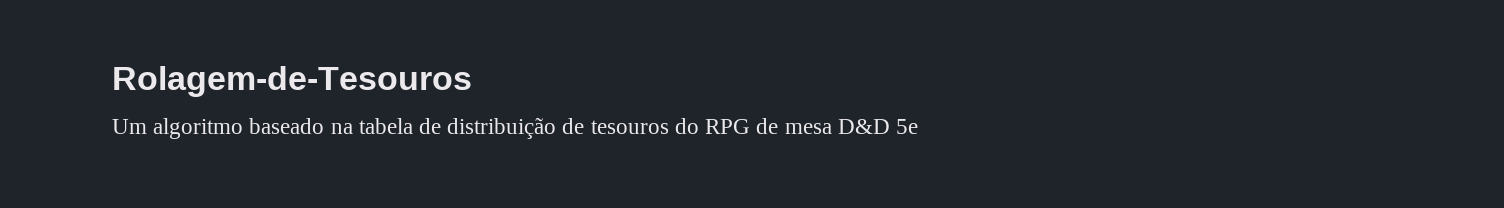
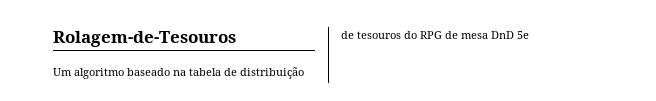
- Um algoritmo baseado na tabela de distribuição de tesouros do RPG de mesa D&D 5e
+ Um algoritmo baseado na tabela de distribuição de tesouros do RPG de mesa DnD 5e

